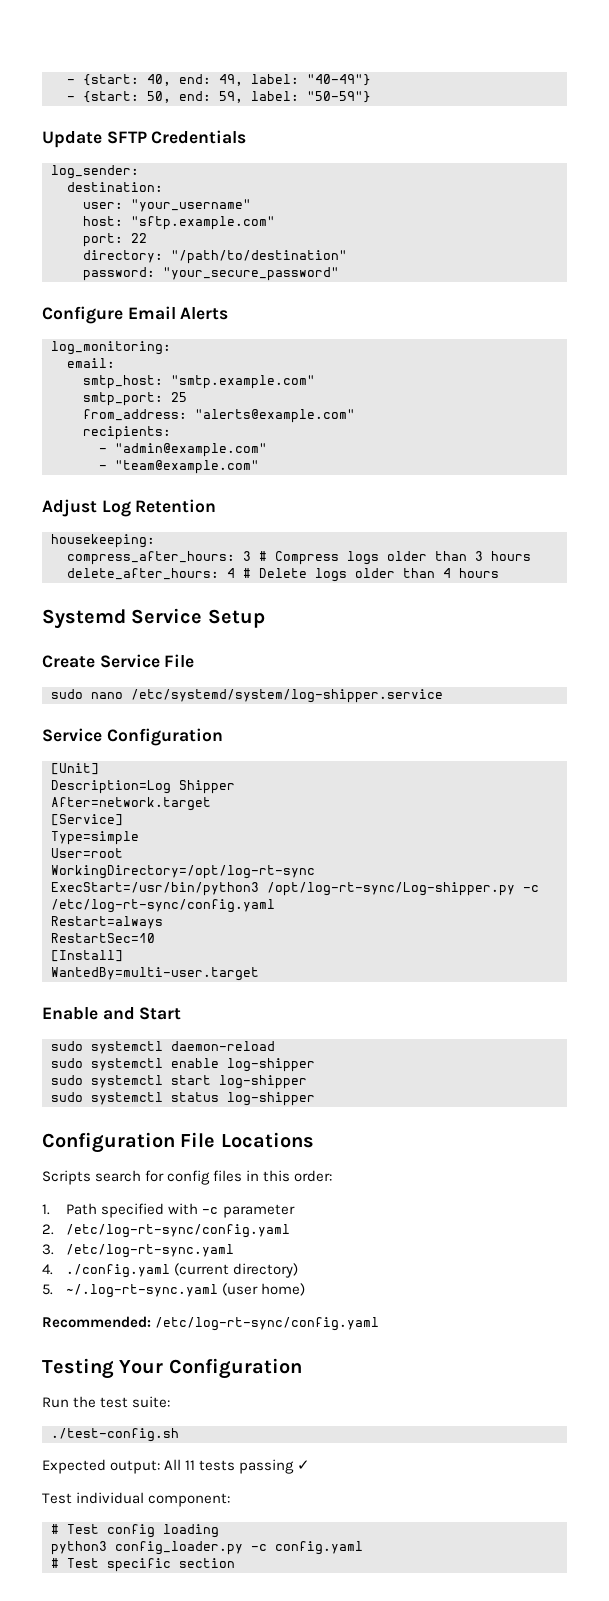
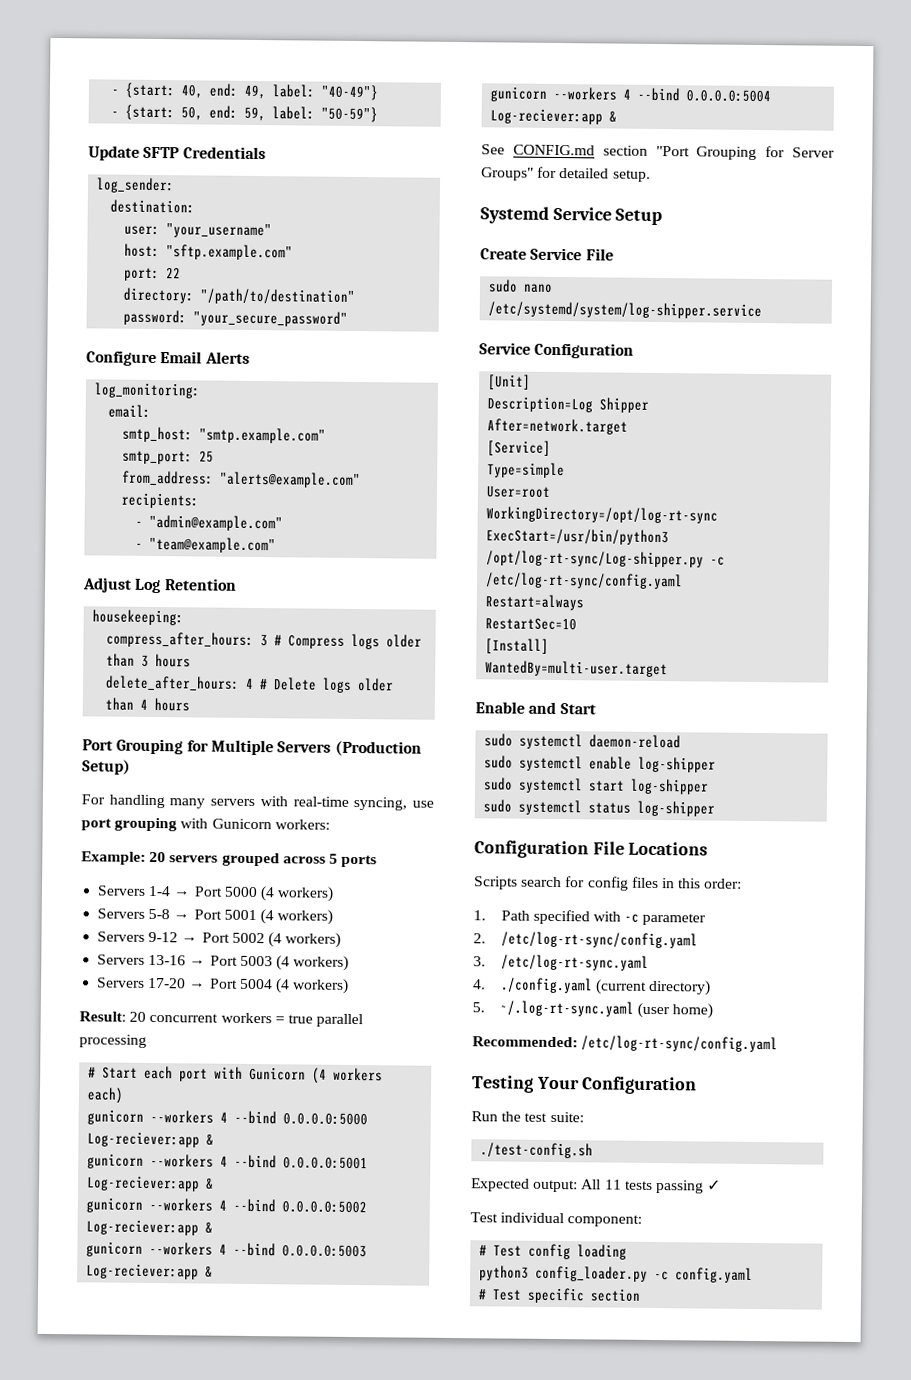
+ Port Grouping for Multiple Servers (Production Setup)
+ For handling many servers with real-time syncing, use port grouping with Gunicorn workers:
+ Example: 20 servers grouped across 5 ports
+ Servers 1-4 → Port 5000 (4 workers)
+ Servers 5-8 → Port 5001 (4 workers)
+ Servers 9-12 → Port 5002 (4 workers)
+ Servers 13-16 → Port 5003 (4 workers)
+ Servers 17-20 → Port 5004 (4 workers)
+ Result: 20 concurrent workers = true parallel processing
+ # Start each port with Gunicorn (4 workers each)
+ gunicorn --workers 4 --bind 0.0.0.0:5000 Log-reciever:app &
+ gunicorn --workers 4 --bind 0.0.0.0:5001 Log-reciever:app &
+ gunicorn --workers 4 --bind 0.0.0.0:5002 Log-reciever:app &
+ gunicorn --workers 4 --bind 0.0.0.0:5003 Log-reciever:app &
+ gunicorn --workers 4 --bind 0.0.0.0:5004 Log-reciever:app &
+ See CONFIG.md section "Port Grouping for Server Groups" for detailed setup.

